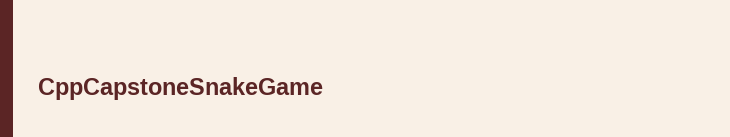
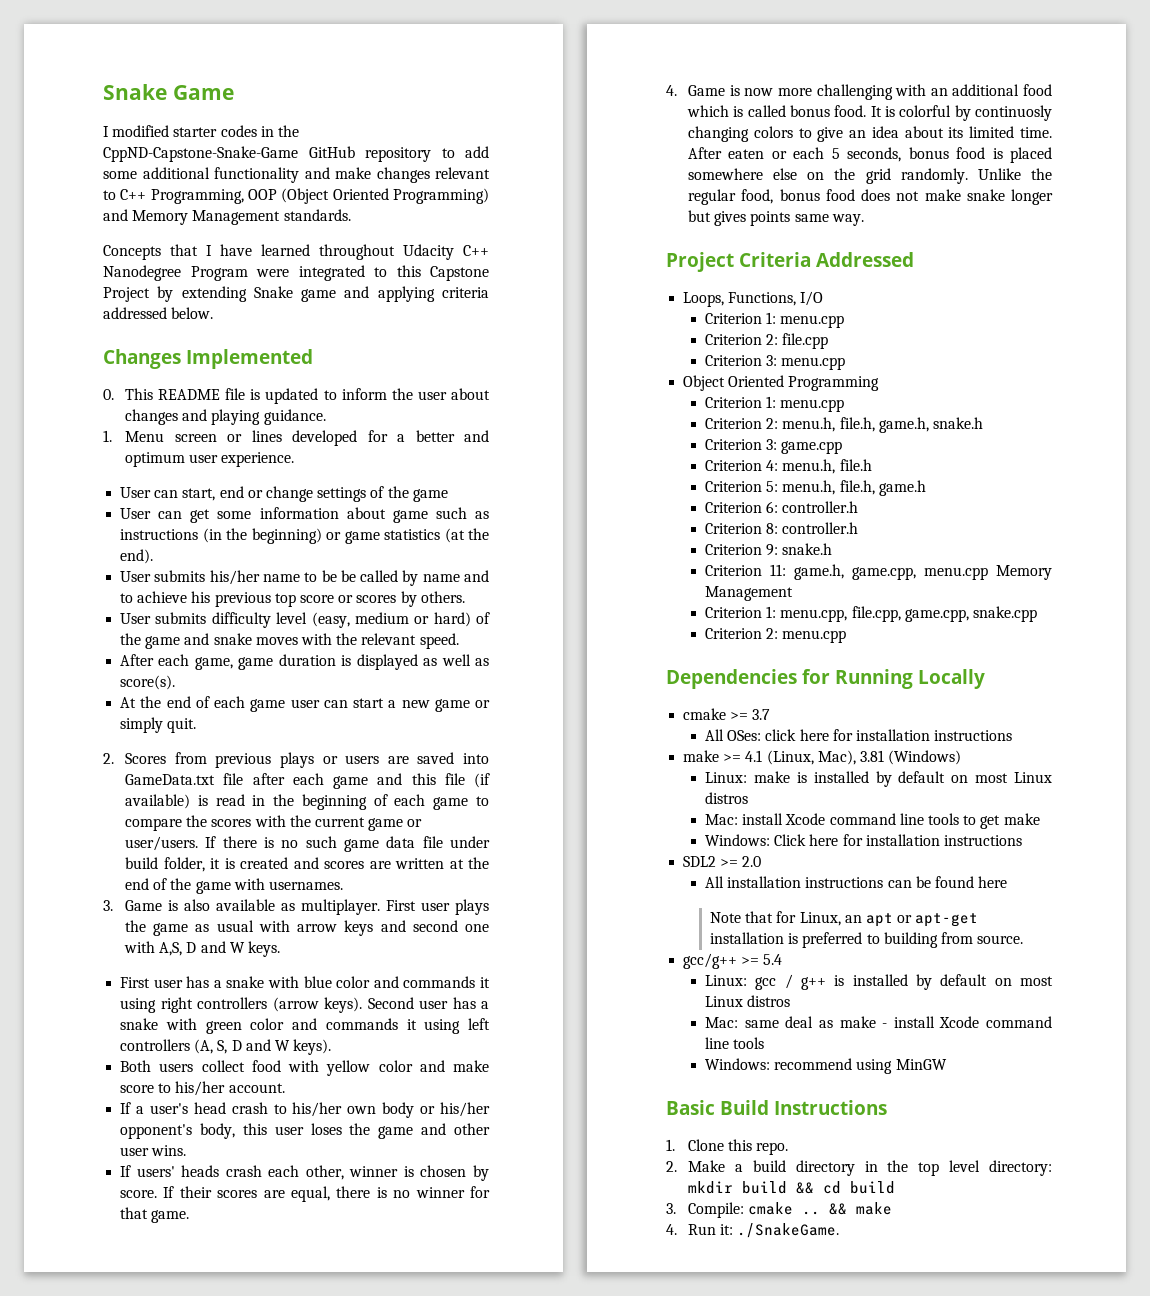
- CppCapstoneSnakeGame
+ Snake Game
+ I modified starter codes in the CppND-Capstone-Snake-Game GitHub repository to add some additional functionality and make changes relevant to C++ Programming, OOP (Object Oriented Programming) and Memory Management standards.
+ Concepts that I have learned throughout Udacity C++ Nanodegree Program were integrated to this Capstone Project by extending Snake game and applying criteria addressed below.
+ Changes Implemented
+ 0. This README file is updated to inform the user about changes and playing guidance.
+ 1. Menu screen or lines developed for a better and optimum user experience.
+ User can start, end or change settings of the game
+ User can get some information about game such as instructions (in the beginning) or game statistics (at the end).
+ User submits his/her name to be be called by name and to achieve his previous top score or scores by others.
+ User submits difficulty level (easy, medium or hard) of the game and snake moves with the relevant speed.
+ After each game, game duration is displayed as well as score(s).
+ At the end of each game user can start a new game or simply quit.
+ 2. Scores from previous plays or users are saved into GameData.txt file after each game and this file (if available) is read in the beginning of each game to compare the scores with the current game or user/users. If there is no such game data file under build folder, it is created and scores are written at the end of the game with usernames.
+ 3. Game is also available as multiplayer. First user plays the game as usual with arrow keys and second one with A,S, D and W keys.
+ First user has a snake with blue color and commands it using right controllers (arrow keys). Second user has a snake with green color and commands it using left controllers (A, S, D and W keys).
+ Both users collect food with yellow color and make score to his/her account.
+ If a user's head crash to his/her own body or his/her opponent's body, this user loses the game and other user wins.
+ If users' heads crash each other, winner is chosen by score. If their scores are equal, there is no winner for that game.
+ 4. Game is now more challenging with an additional food which is called bonus food. It is colorful by continuosly changing colors to give an idea about its limited time. After eaten or each 5 seconds, bonus food is placed somewhere else on the grid randomly. Unlike the regular food, bonus food does not make snake longer but gives points same way.
+ Project Criteria Addressed
+ Loops, Functions, I/O
+ Criterion 1: menu.cpp
+ Criterion 2: file.cpp
+ Criterion 3: menu.cpp
+ Object Oriented Programming
+ Criterion 1: menu.cpp
+ Criterion 2: menu.h, file.h, game.h, snake.h
+ Criterion 3: game.cpp
+ Criterion 4: menu.h, file.h
+ Criterion 5: menu.h, file.h, game.h
+ Criterion 6: controller.h
+ Criterion 8: controller.h
+ Criterion 9: snake.h
+ Criterion 11: game.h, game.cpp, menu.cpp Memory Management
+ Criterion 1: menu.cpp, file.cpp, game.cpp, snake.cpp
+ Criterion 2: menu.cpp
+ Dependencies for Running Locally
+ cmake >= 3.7
+ All OSes: click here for installation instructions
+ make >= 4.1 (Linux, Mac), 3.81 (Windows)
+ Linux: make is installed by default on most Linux distros
+ Mac: install Xcode command line tools to get make
+ Windows: Click here for installation instructions
+ SDL2 >= 2.0
+ All installation instructions can be found here
+ Note that for Linux, an apt or apt-get installation is preferred to building from source.
+ gcc/g++ >= 5.4
+ Linux: gcc / g++ is installed by default on most Linux distros
+ Mac: same deal as make - install Xcode command line tools
+ Windows: recommend using MinGW
+ Basic Build Instructions
+ 1. Clone this repo.
+ 2. Make a build directory in the top level directory: mkdir build && cd build
+ 3. Compile: cmake .. && make
+ 4. Run it: ./SnakeGame.

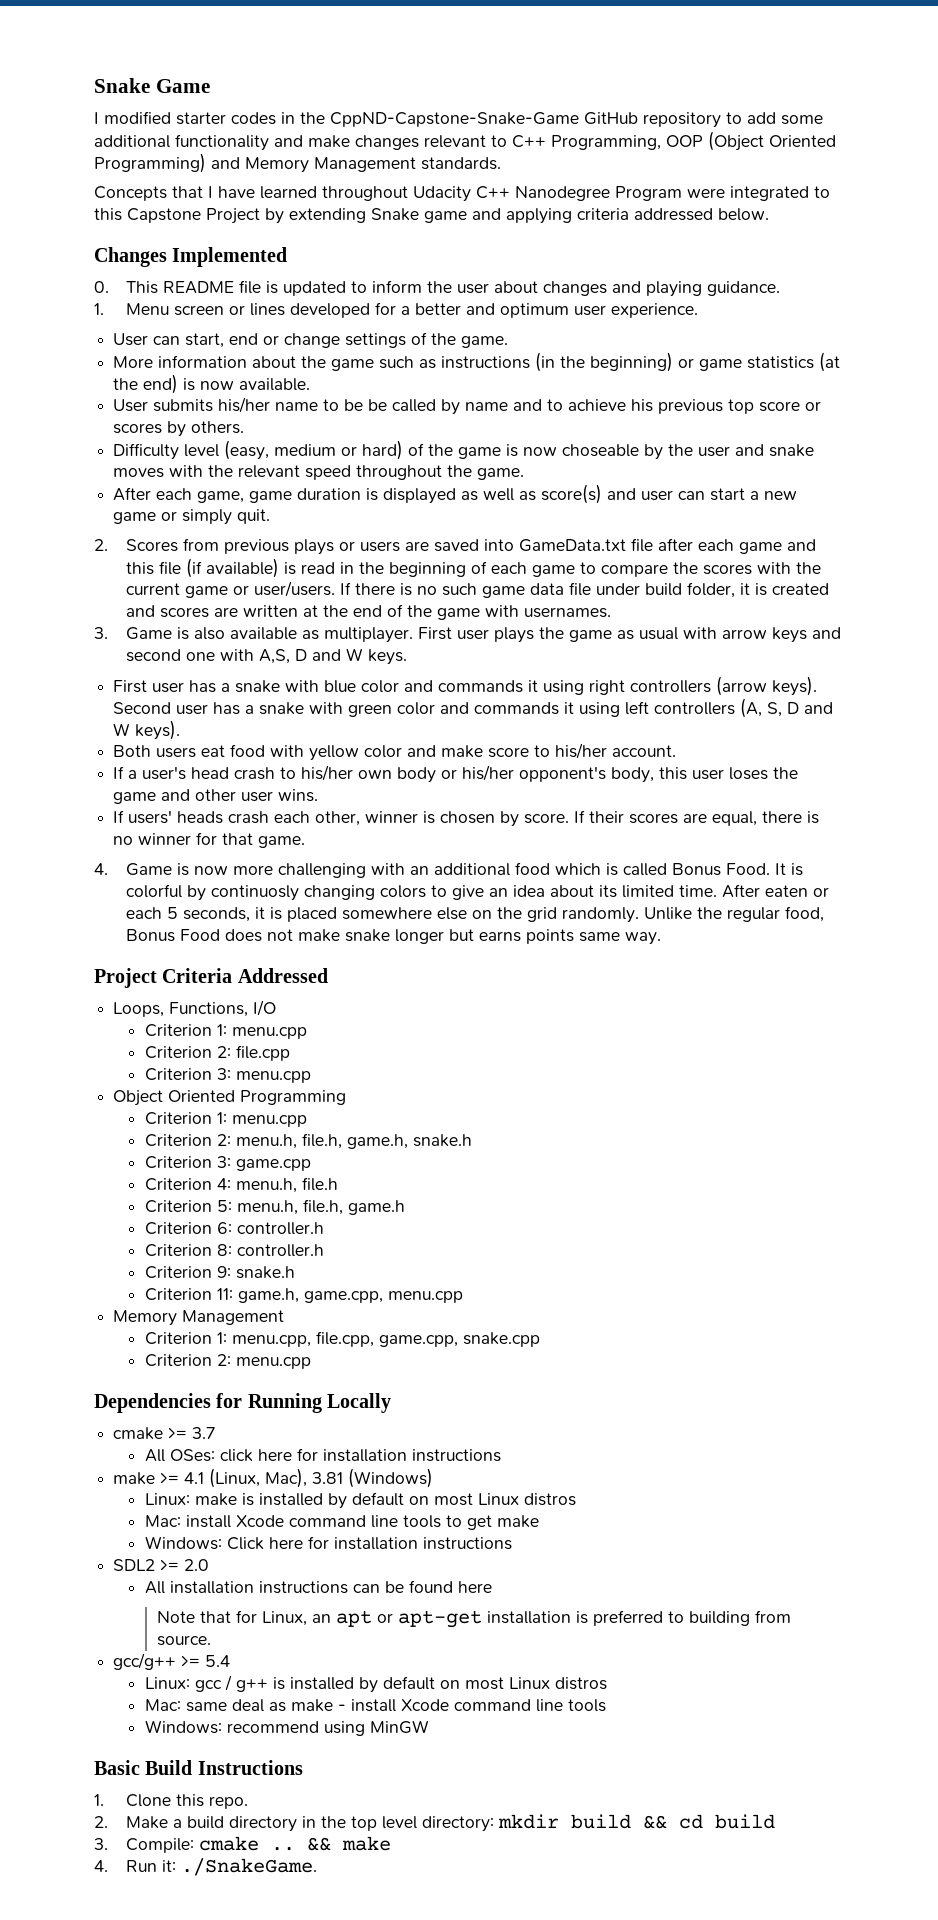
- User can start, end or change settings of the game
- User can get some information about game such as instructions (in the beginning) or game statistics (at the end).
+ User can start, end or change settings of the game.
+ More information about the game such as instructions (in the beginning) or game statistics (at the end) is now available.
- User submits difficulty level (easy, medium or hard) of the game and snake moves with the relevant speed.
+ Difficulty level (easy, medium or hard) of the game is now choseable by the user and snake moves with the relevant speed throughout the game.
- After each game, game duration is displayed as well as score(s).
- At the end of each game user can start a new game or simply quit.
+ After each game, game duration is displayed as well as score(s) and user can start a new game or simply quit.
- Both users collect food with yellow color and make score to his/her account.
+ Both users eat food with yellow color and make score to his/her account.
- 4. Game is now more challenging with an additional food which is called bonus food.
+ 4. Game is now more challenging with an additional food which is called Bonus Food.
- After eaten or each 5 seconds, bonus food is placed somewhere else on the grid randomly.
+ After eaten or each 5 seconds, it is placed somewhere else on the grid randomly.
- Unlike the regular food, bonus food does not make snake longer but gives points same way.
+ Unlike the regular food, Bonus Food does not make snake longer but earns points same way.
- Criterion 11: game.h, game.cpp, menu.cpp Memory Management
+ Criterion 11: game.h, game.cpp, menu.cpp
+ Memory Management

